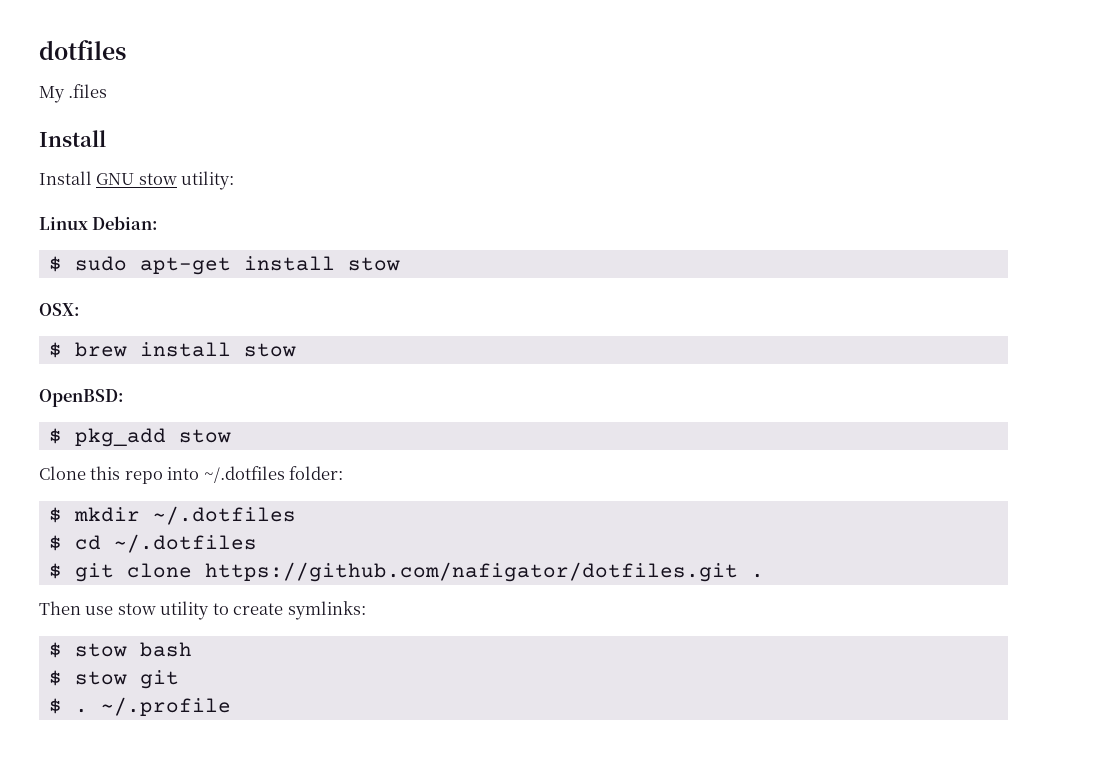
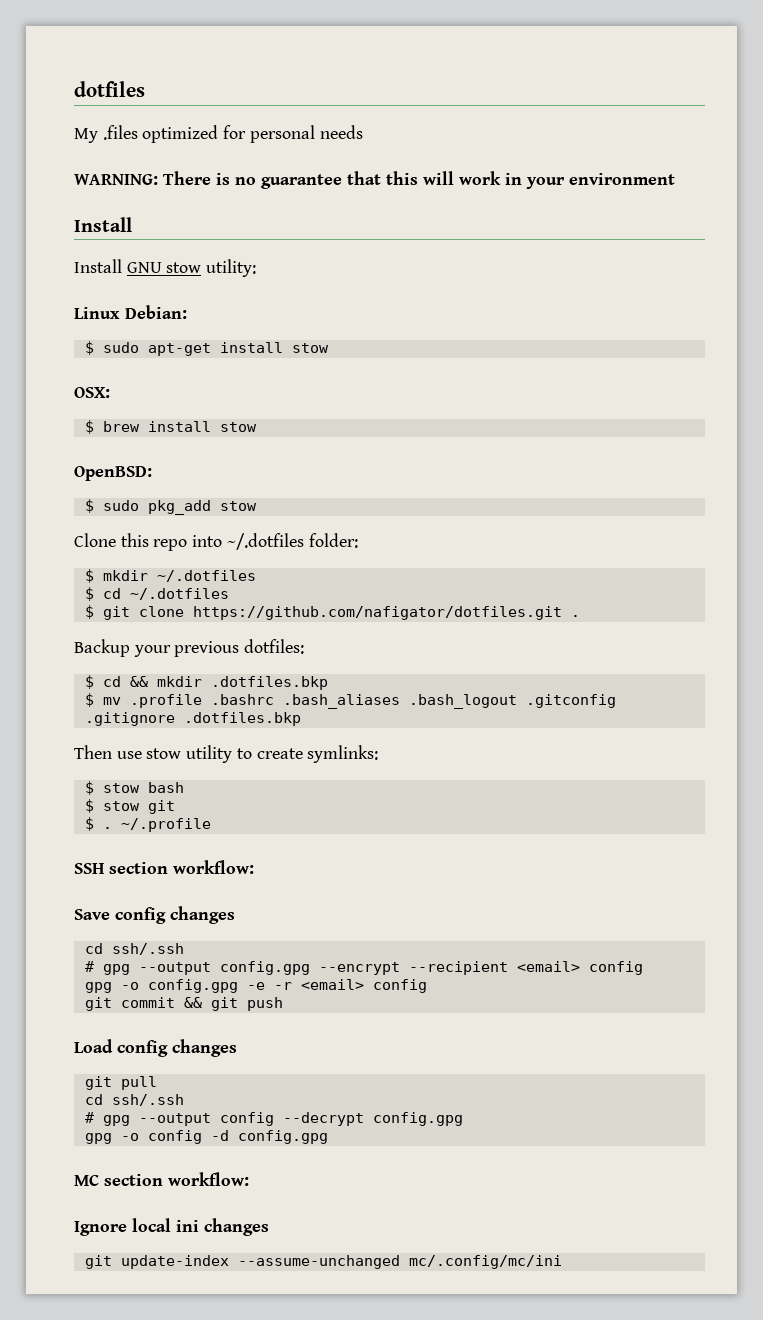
- My .files
+ My .files optimized for personal needs
+ WARNING: There is no guarantee that this will work in your environment
- $ pkg_add stow
+ $ sudo pkg_add stow
+ Backup your previous dotfiles:
+ $ cd && mkdir .dotfiles.bkp
+ $ mv .profile .bashrc .bash_aliases .bash_logout .gitconfig .gitignore .dotfiles.bkp
+ SSH section workflow:
+ Save config changes
+ cd ssh/.ssh
+ # gpg --output config.gpg --encrypt --recipient <email> config
+ gpg -o config.gpg -e -r <email> config
+ git commit && git push
+ Load config changes
+ git pull
+ cd ssh/.ssh
+ # gpg --output config --decrypt config.gpg
+ gpg -o config -d config.gpg
+ MC section workflow:
+ Ignore local ini changes
+ git update-index --assume-unchanged mc/.config/mc/ini

